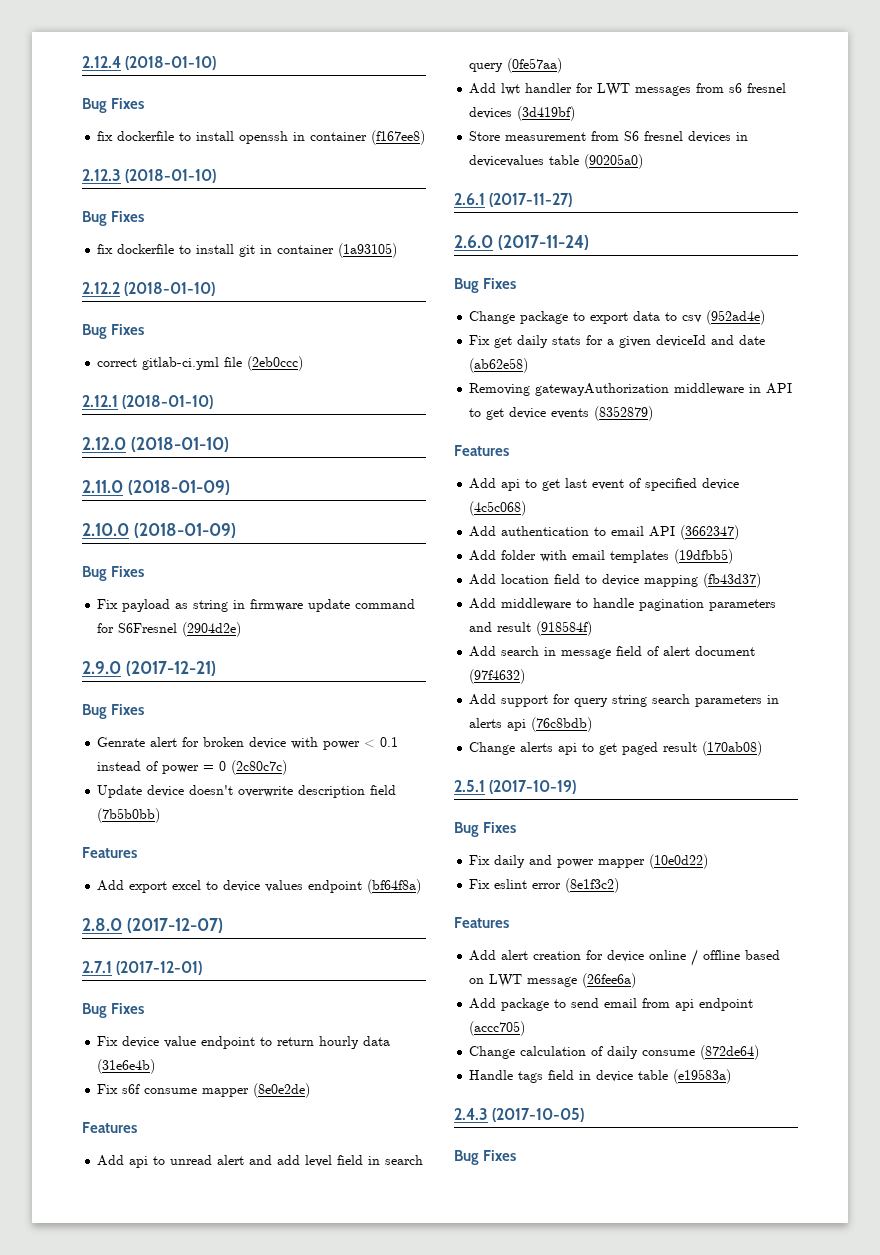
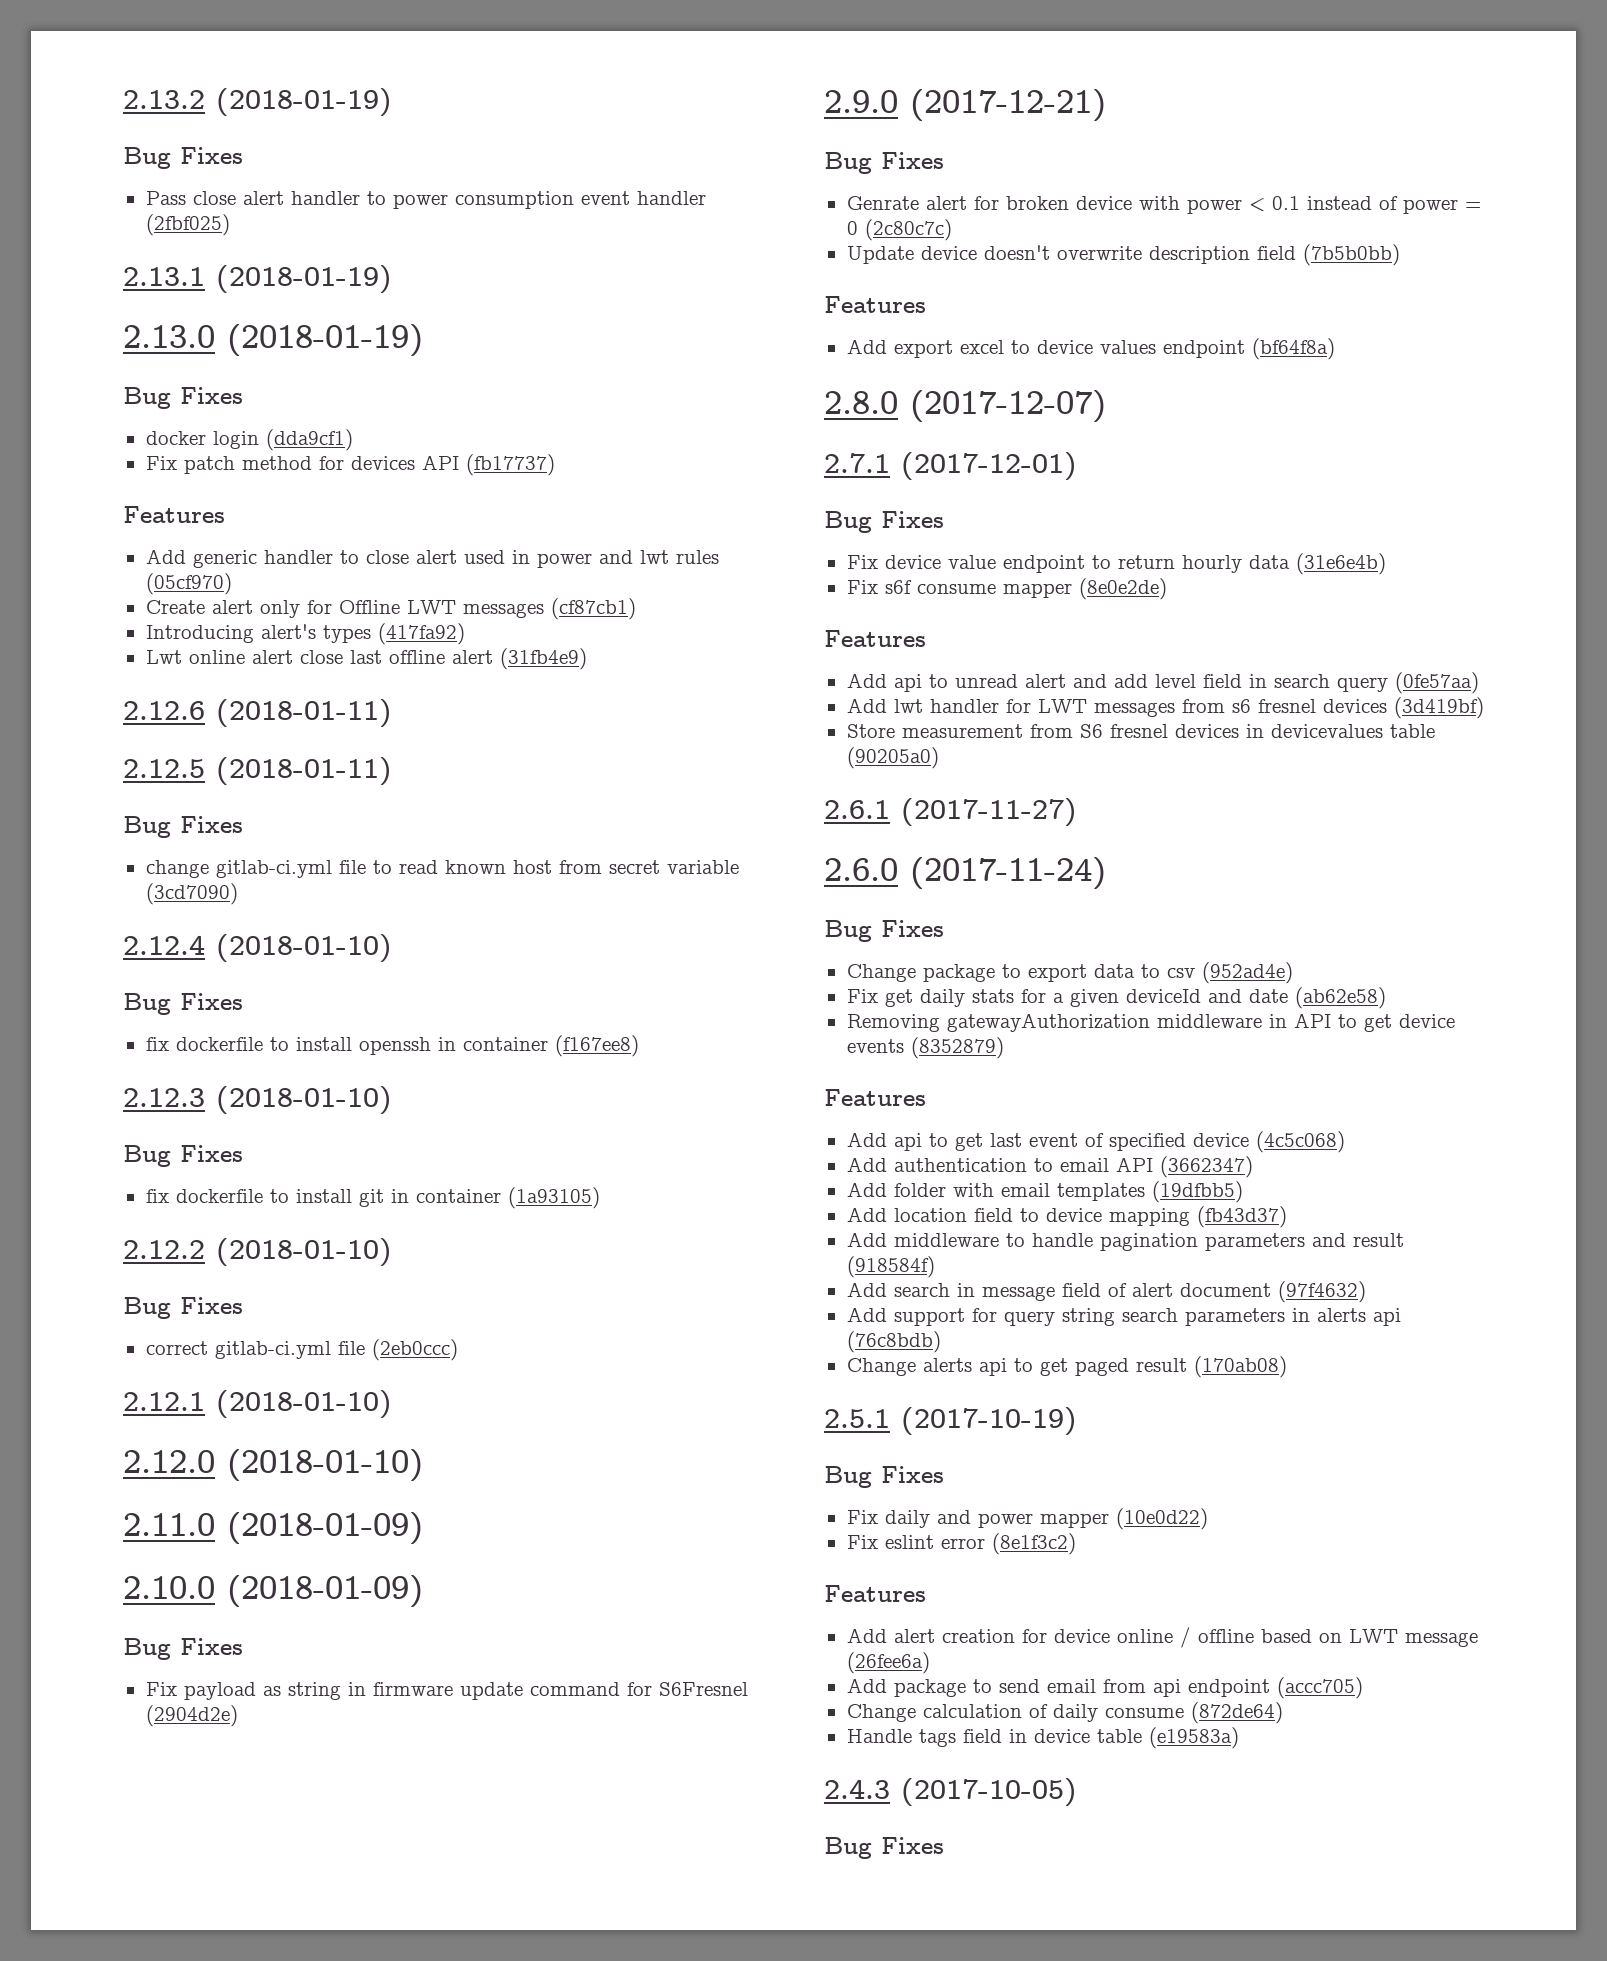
+ 2.13.2 (2018-01-19)
+ Bug Fixes
+ Pass close alert handler to power consumption event handler (2fbf025)
+ 2.13.1 (2018-01-19)
+ 2.13.0 (2018-01-19)
+ Bug Fixes
+ docker login (dda9cf1)
+ Fix patch method for devices API (fb17737)
+ Features
+ Add generic handler to close alert used in power and lwt rules (05cf970)
+ Create alert only for Offline LWT messages (cf87cb1)
+ Introducing alert's types (417fa92)
+ Lwt online alert close last offline alert (31fb4e9)
+ 2.12.6 (2018-01-11)
+ 2.12.5 (2018-01-11)
+ Bug Fixes
+ change gitlab-ci.yml file to read known host from secret variable (3cd7090)

